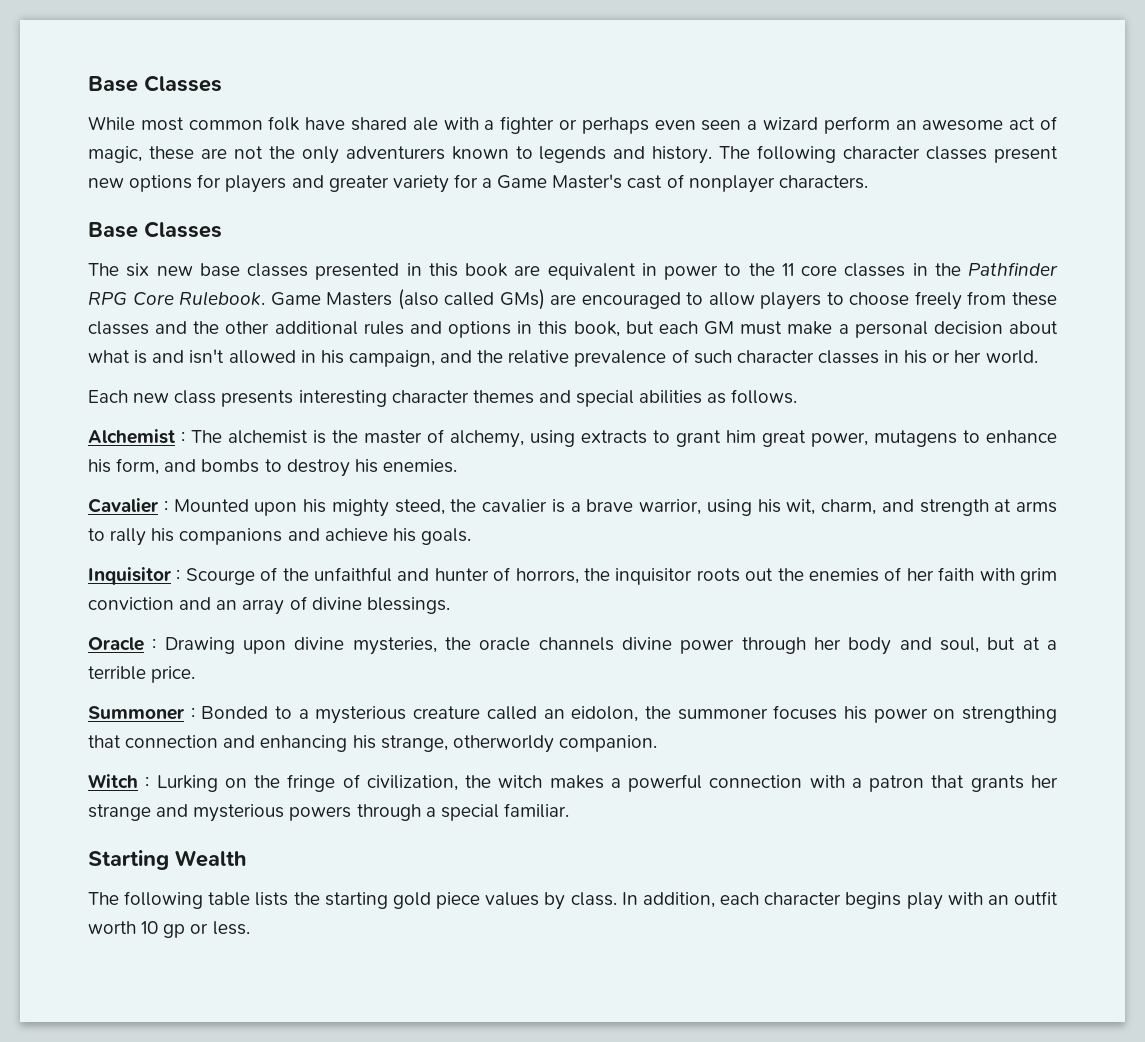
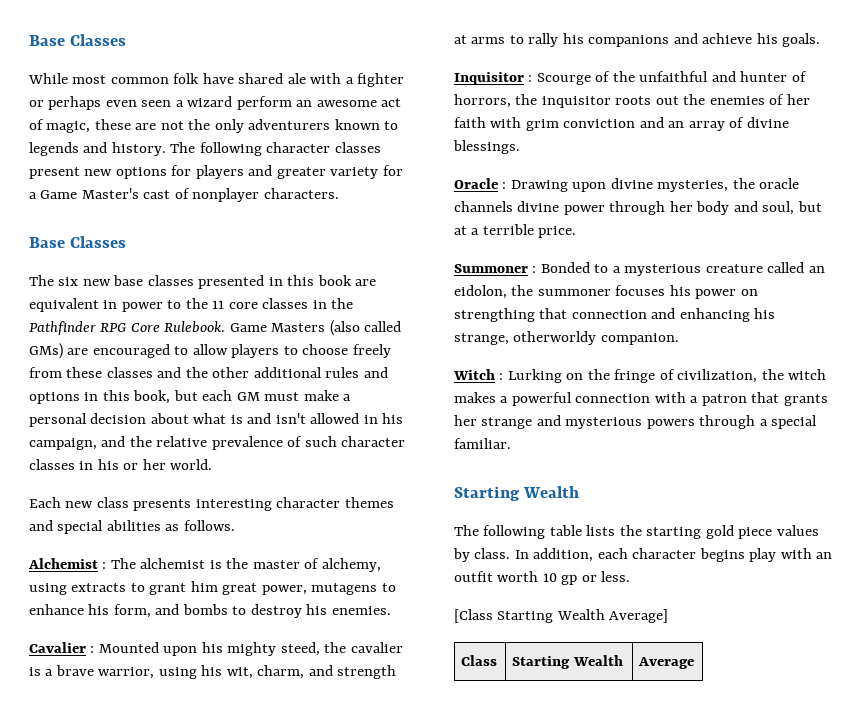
+ [Class Starting Wealth Average]
+ Class | Starting Wealth | Average

